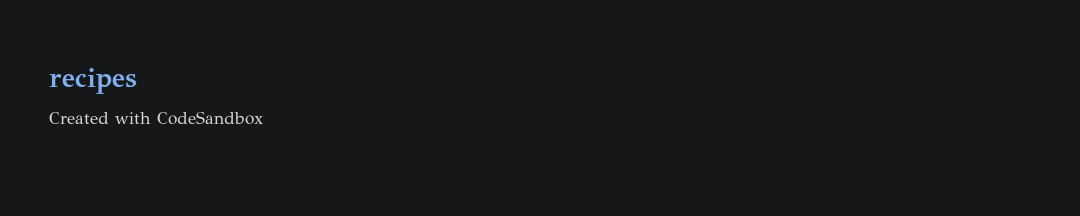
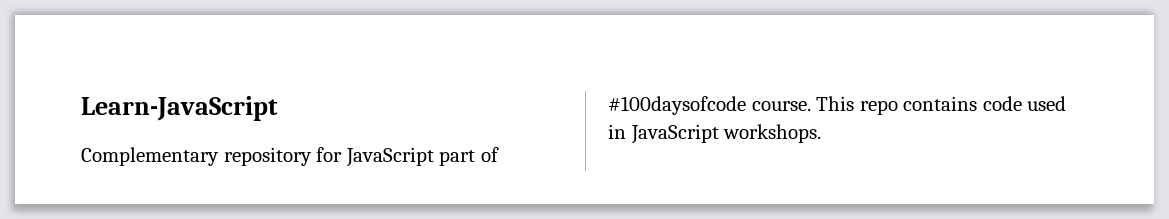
- recipes
- Created with CodeSandbox
+ Learn-JavaScript
+ Complementary repository for JavaScript part of #100daysofcode course. This repo contains code used in JavaScript workshops.

